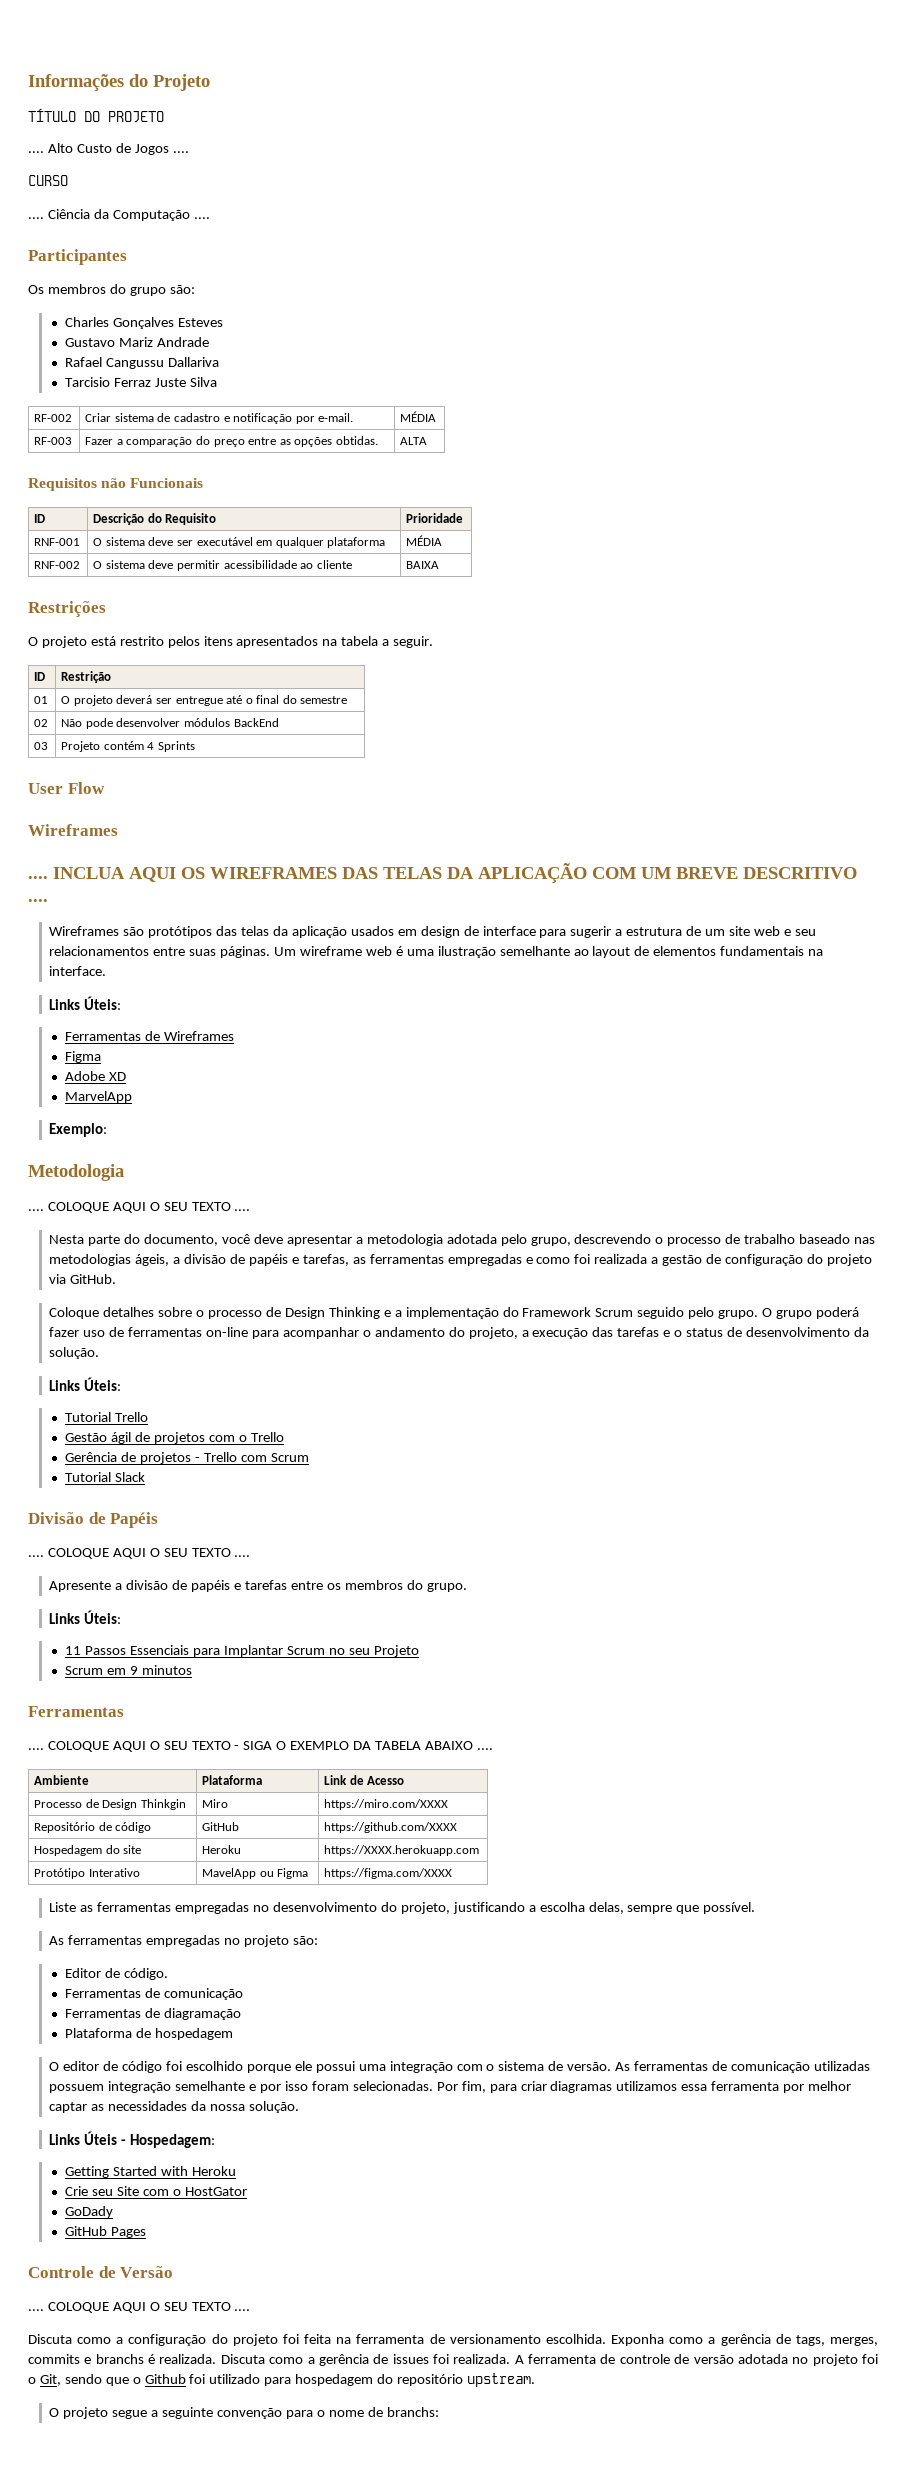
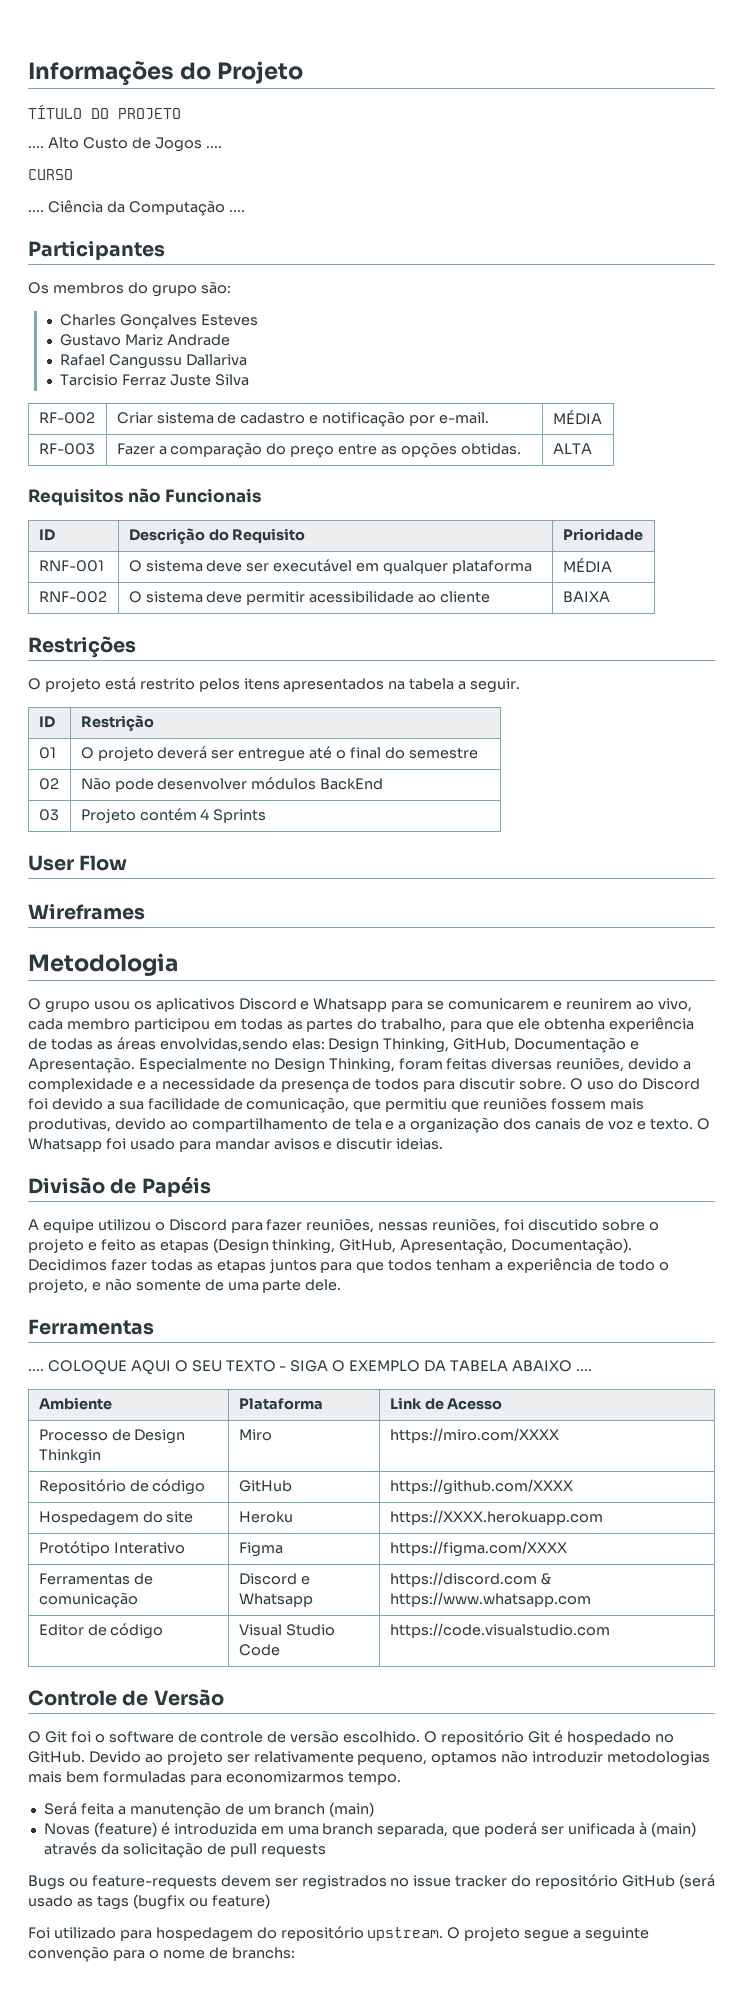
- .... INCLUA AQUI OS WIREFRAMES DAS TELAS DA APLICAÇÃO COM UM BREVE DESCRITIVO ....
- Wireframes são protótipos das telas da aplicação usados em design de interface para sugerir a estrutura de um site web e seu relacionamentos entre suas páginas. Um wireframe web é uma ilustração semelhante ao layout de elementos fundamentais na interface.
- Links Úteis:
- Ferramentas de Wireframes
- Figma
- Adobe XD
- MarvelApp
- Exemplo:
  Metodologia
- .... COLOQUE AQUI O SEU TEXTO ....
- Nesta parte do documento, você deve apresentar a metodologia adotada pelo grupo, descrevendo o processo de trabalho baseado nas metodologias ágeis, a divisão de papéis e tarefas, as ferramentas empregadas e como foi realizada a gestão de configuração do projeto via GitHub.
- Coloque detalhes sobre o processo de Design Thinking e a implementação do Framework Scrum seguido pelo grupo. O grupo poderá fazer uso de ferramentas on-line para acompanhar o andamento do projeto, a execução das tarefas e o status de desenvolvimento da solução.
- Links Úteis:
- Tutorial Trello
- Gestão ágil de projetos com o Trello
- Gerência de projetos - Trello com Scrum
- Tutorial Slack
+ O grupo usou os aplicativos Discord e Whatsapp para se comunicarem e reunirem ao vivo, cada membro participou em todas as partes do trabalho, para que ele obtenha experiência de todas as áreas envolvidas,sendo elas: Design Thinking, GitHub, Documentação e Apresentação. Especialmente no Design Thinking, foram feitas diversas reuniões, devido a complexidade e a necessidade da presença de todos para discutir sobre. O uso do Discord foi devido a sua facilidade de comunicação, que permitiu que reuniões fossem mais produtivas, devido ao compartilhamento de tela e a organização dos canais de voz e texto. O Whatsapp foi usado para mandar avisos e discutir ideias.
  Divisão de Papéis
- .... COLOQUE AQUI O SEU TEXTO ....
- Apresente a divisão de papéis e tarefas entre os membros do grupo.
- Links Úteis:
- 11 Passos Essenciais para Implantar Scrum no seu Projeto
- Scrum em 9 minutos
+ A equipe utilizou o Discord para fazer reuniões, nessas reuniões, foi discutido sobre o projeto e feito as etapas (Design thinking, GitHub, Apresentação, Documentação). Decidimos fazer todas as etapas juntos para que todos tenham a experiência de todo o projeto, e não somente de uma parte dele.
- Protótipo Interativo | MavelApp ou Figma | https://figma.com/XXXX
+ Protótipo Interativo | Figma | https://figma.com/XXXX
- Liste as ferramentas empregadas no desenvolvimento do projeto, justificando a escolha delas, sempre que possível.
- As ferramentas empregadas no projeto são:
- Editor de código.
- Ferramentas de comunicação
- Ferramentas de diagramação
- Plataforma de hospedagem
- O editor de código foi escolhido porque ele possui uma integração com o sistema de versão. As ferramentas de comunicação utilizadas possuem integração semelhante e por isso foram selecionadas. Por fim, para criar diagramas utilizamos essa ferramenta por melhor captar as necessidades da nossa solução.
- Links Úteis - Hospedagem:
- Getting Started with Heroku
- Crie seu Site com o HostGator
- GoDady
- GitHub Pages
+ Ferramentas de comunicação | Discord e Whatsapp | https://discord.com & https://www.whatsapp.com
+ Editor de código | Visual Studio Code | https://code.visualstudio.com
  Controle de Versão
- .... COLOQUE AQUI O SEU TEXTO ....
- Discuta como a configuração do projeto foi feita na ferramenta de versionamento escolhida. Exponha como a gerência de tags, merges, commits e branchs é realizada. Discuta como a gerência de issues foi realizada. A ferramenta de controle de versão adotada no projeto foi o Git, sendo que o Github foi utilizado para hospedagem do repositório upstream.
- O projeto segue a seguinte convenção para o nome de branchs:
+ O Git foi o software de controle de versão escolhido. O repositório Git é hospedado no GitHub. Devido ao projeto ser relativamente pequeno, optamos não introduzir metodologias mais bem formuladas para economizarmos tempo.
+ Será feita a manutenção de um branch (main)
+ Novas (feature) é introduzida em uma branch separada, que poderá ser unificada à (main) através da solicitação de pull requests
+ Bugs ou feature-requests devem ser registrados no issue tracker do repositório GitHub (será usado as tags (bugfix ou feature)
+ Foi utilizado para hospedagem do repositório upstream. O projeto segue a seguinte convenção para o nome de branchs:

